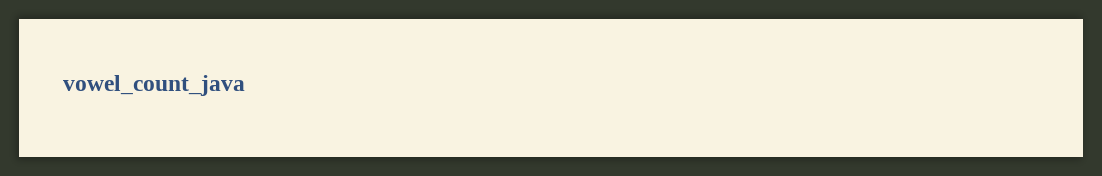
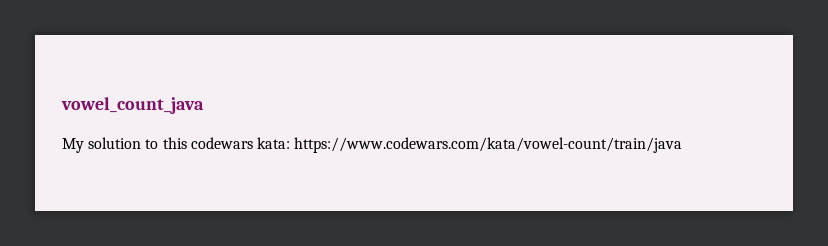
+ My solution to this codewars kata: https://www.codewars.com/kata/vowel-count/train/java

